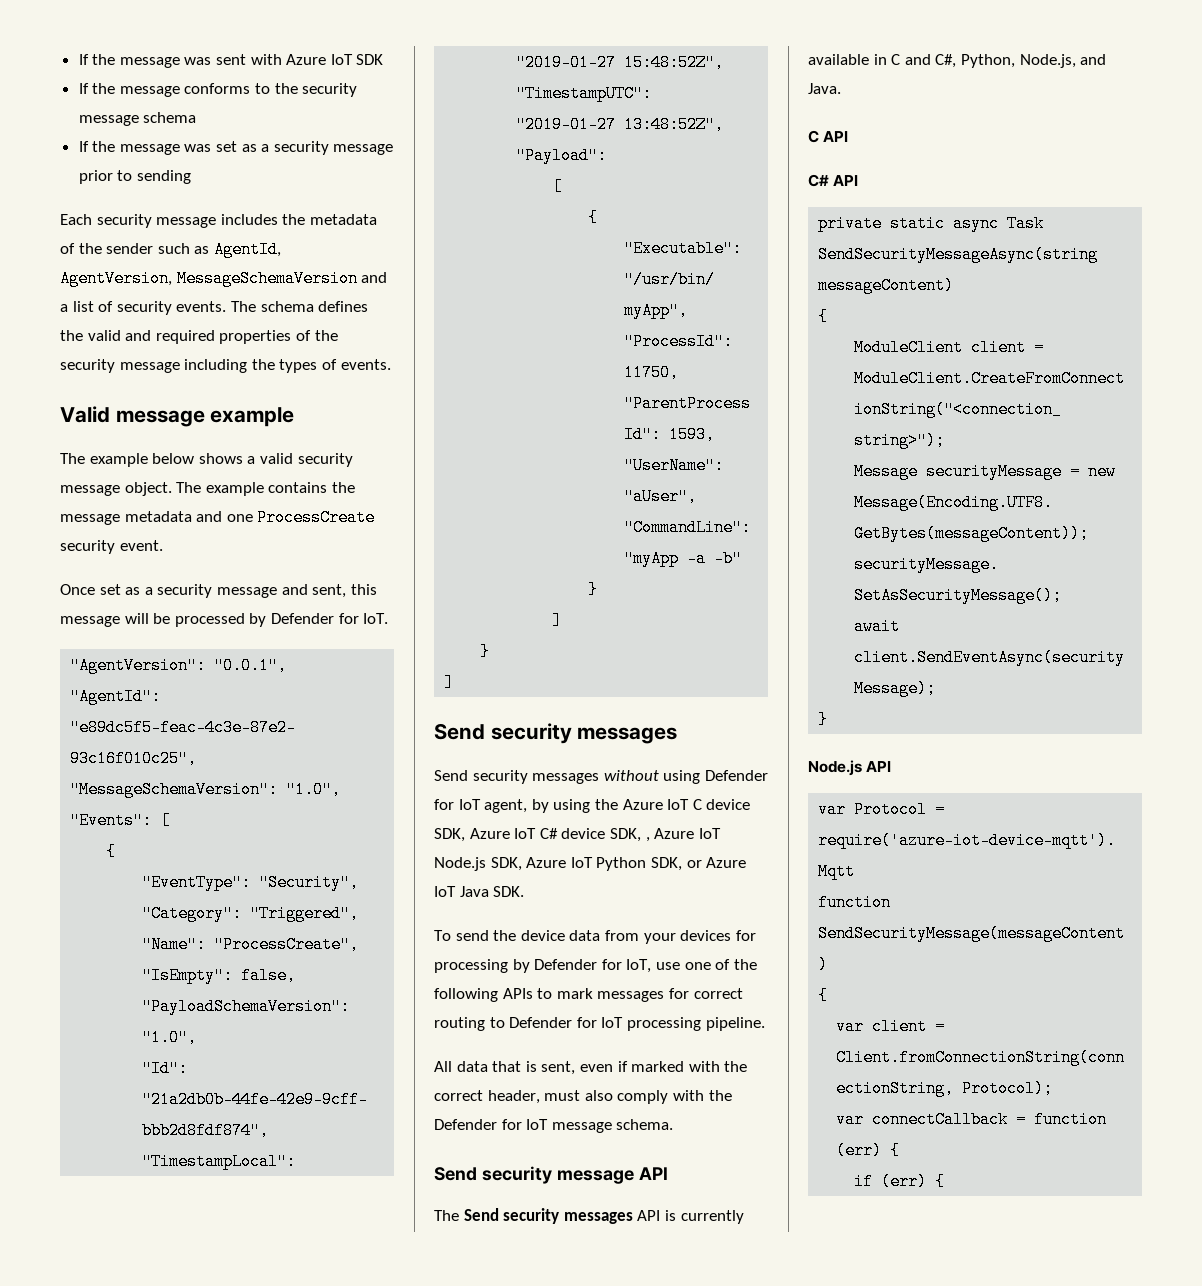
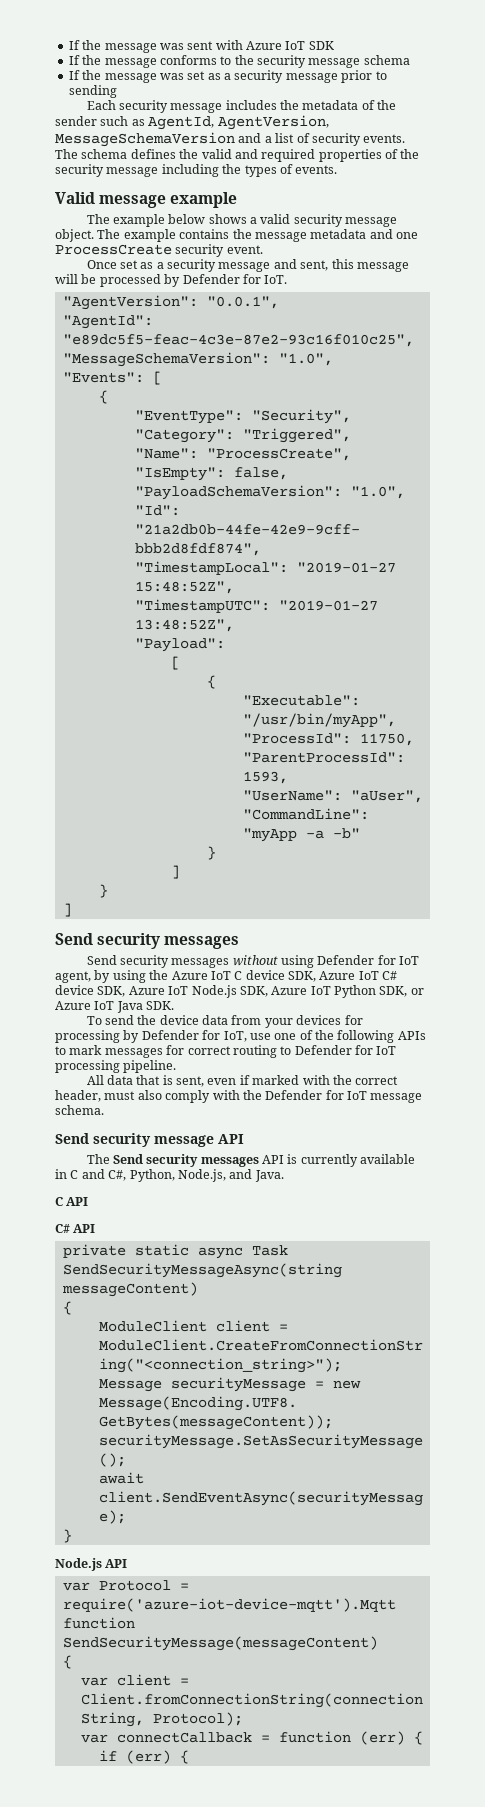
- Send security messages without using Defender for IoT agent, by using the Azure IoT C device SDK, Azure IoT C# device SDK, , Azure IoT Node.js SDK, Azure IoT Python SDK, or Azure IoT Java SDK.
+ Send security messages without using Defender for IoT agent, by using the Azure IoT C device SDK, Azure IoT C# device SDK, Azure IoT Node.js SDK, Azure IoT Python SDK, or Azure IoT Java SDK.

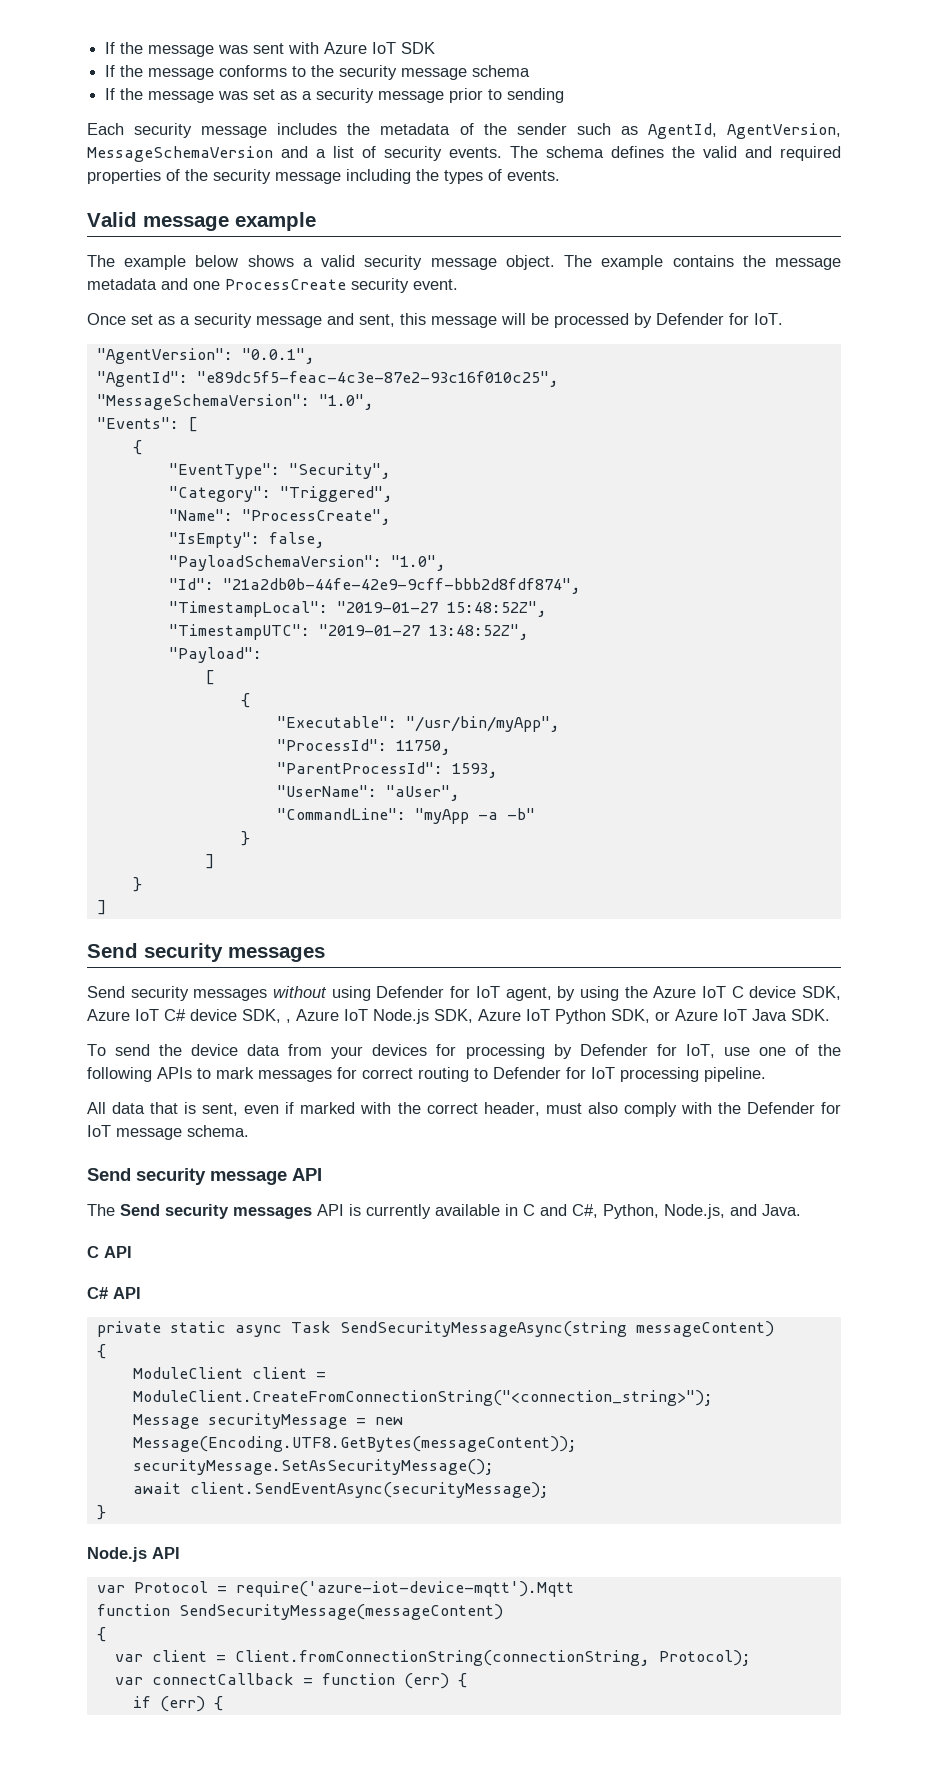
- Send security messages without using Defender for IoT agent, by using the Azure IoT C device SDK, Azure IoT C# device SDK, Azure IoT Node.js SDK, Azure IoT Python SDK, or Azure IoT Java SDK.
+ Send security messages without using Defender for IoT agent, by using the Azure IoT C device SDK, Azure IoT C# device SDK, , Azure IoT Node.js SDK, Azure IoT Python SDK, or Azure IoT Java SDK.

